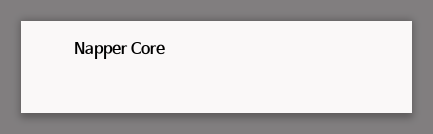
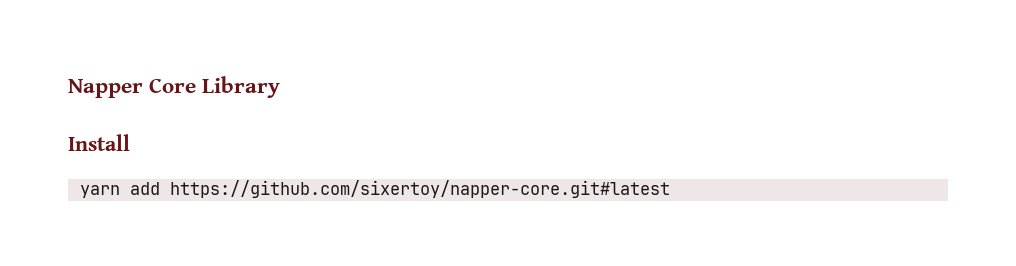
- Napper Core
+ Napper Core Library
+ Install
+ yarn add https://github.com/sixertoy/napper-core.git#latest

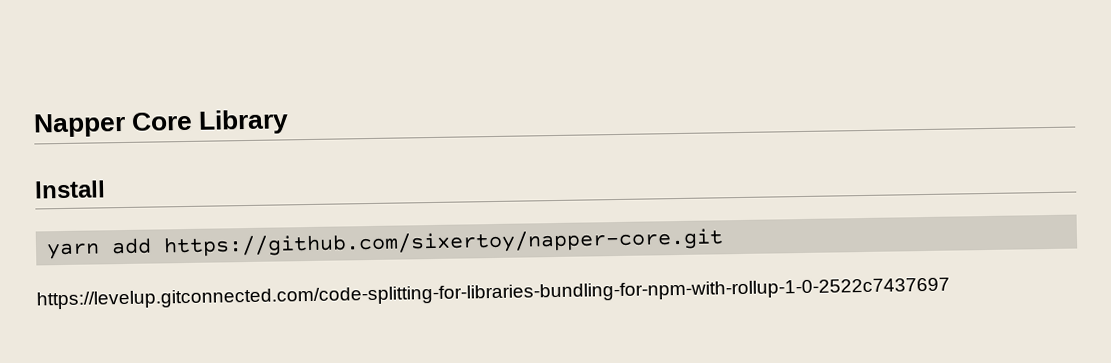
- yarn add https://github.com/sixertoy/napper-core.git#latest
+ yarn add https://github.com/sixertoy/napper-core.git
+ https://levelup.gitconnected.com/code-splitting-for-libraries-bundling-for-npm-with-rollup-1-0-2522c7437697

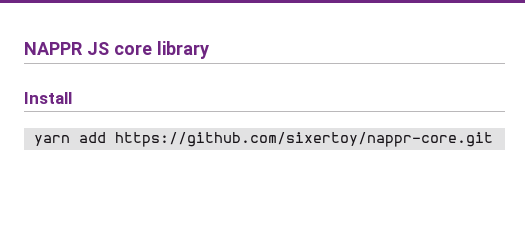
- Napper Core Library
+ NAPPR JS core library
- yarn add https://github.com/sixertoy/napper-core.git
- https://levelup.gitconnected.com/code-splitting-for-libraries-bundling-for-npm-with-rollup-1-0-2522c7437697
+ yarn add https://github.com/sixertoy/nappr-core.git

